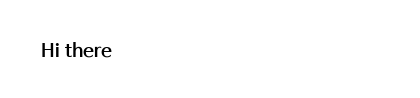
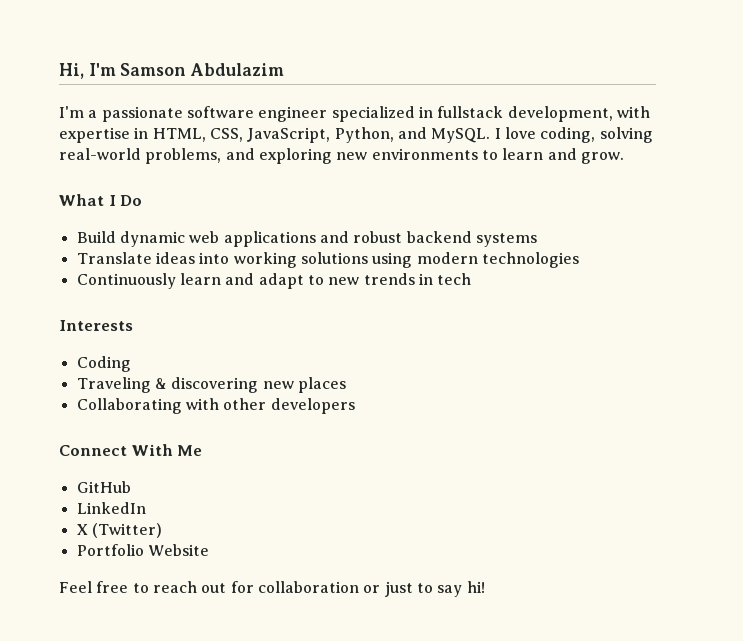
- Hi there
+ Hi, I'm Samson Abdulazim
+ I'm a passionate software engineer specialized in fullstack development, with expertise in HTML, CSS, JavaScript, Python, and MySQL. I love coding, solving real-world problems, and exploring new environments to learn and grow.
+ What I Do
+ Build dynamic web applications and robust backend systems
+ Translate ideas into working solutions using modern technologies
+ Continuously learn and adapt to new trends in tech
+ Interests
+ Coding
+ Traveling & discovering new places
+ Collaborating with other developers
+ Connect With Me
+ GitHub
+ LinkedIn
+ X (Twitter)
+ Portfolio Website
+ Feel free to reach out for collaboration or just to say hi!

